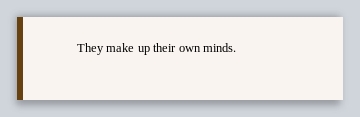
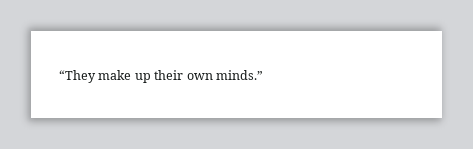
- They make up their own minds.
+ “They make up their own minds.”

